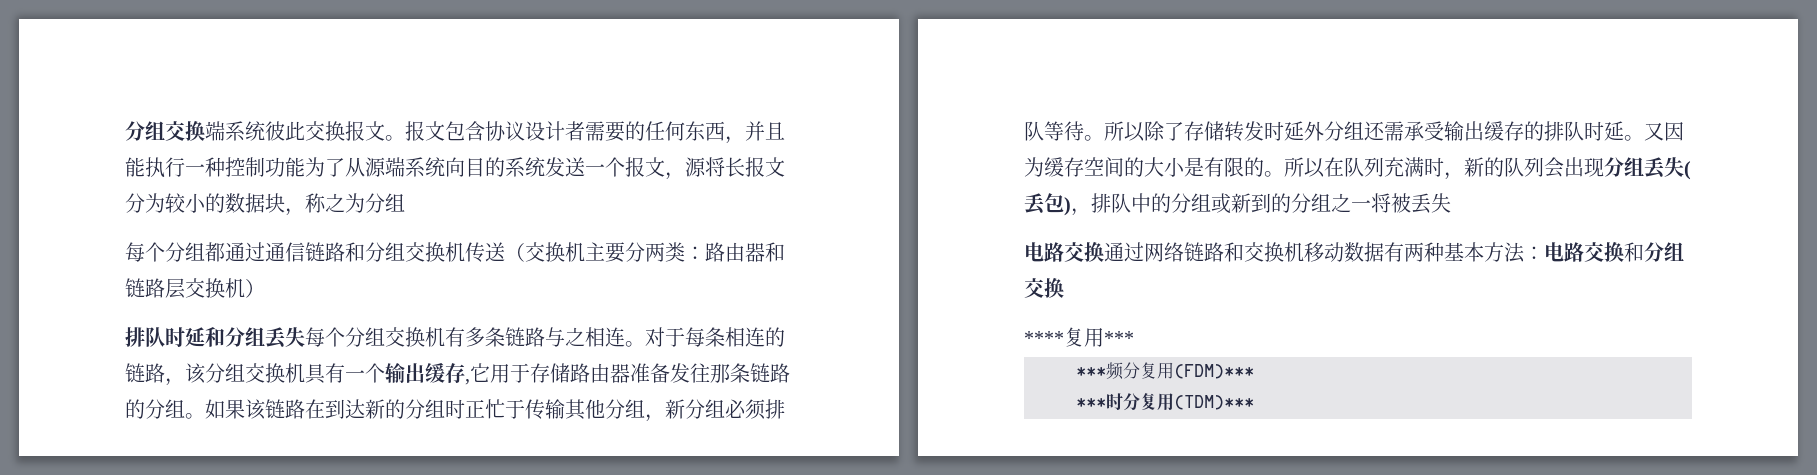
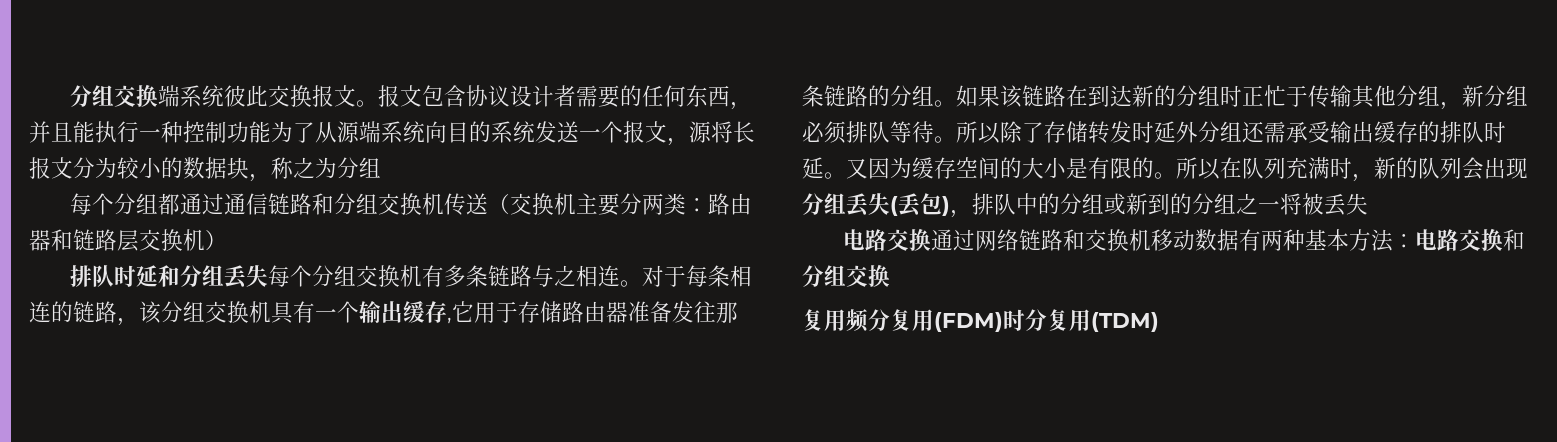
- ****复用***
- ***频分复用(FDM)***
- ***时分复用(TDM)***
+ 复用频分复用(FDM)时分复用(TDM)

